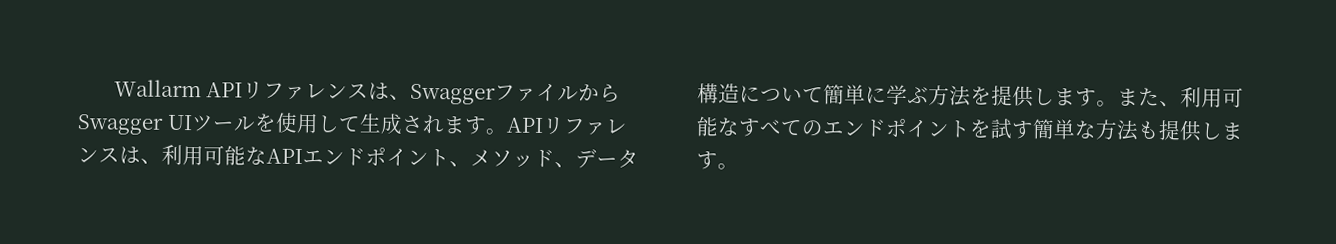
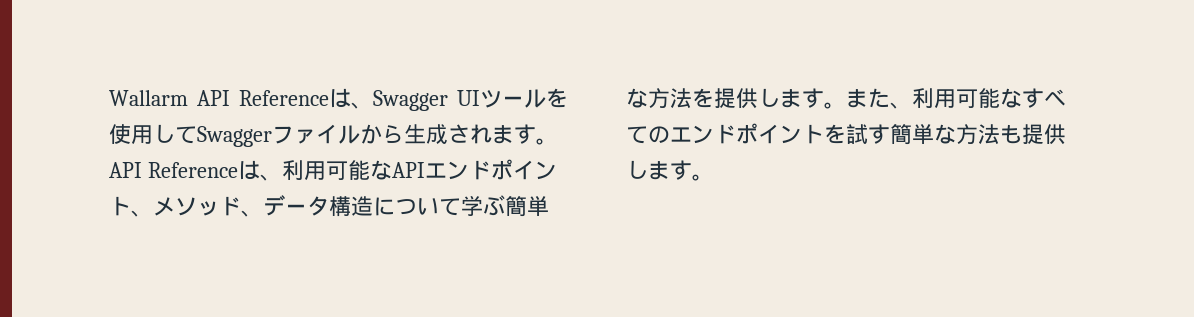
- Wallarm APIリファレンスは、SwaggerファイルからSwagger UIツールを使用して生成されます。
+ Wallarm API Referenceは、Swagger UIツールを使用してSwaggerファイルから生成されます。
- APIリファレンスは、利用可能なAPIエンドポイント、メソッド、データ構造について簡単に学ぶ方法を提供します。
+ API Referenceは、利用可能なAPIエンドポイント、メソッド、データ構造について学ぶ簡単な方法を提供します。

